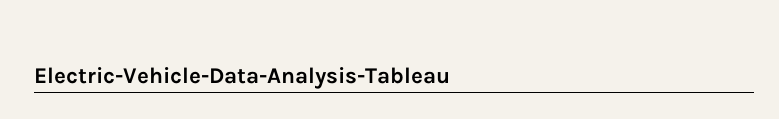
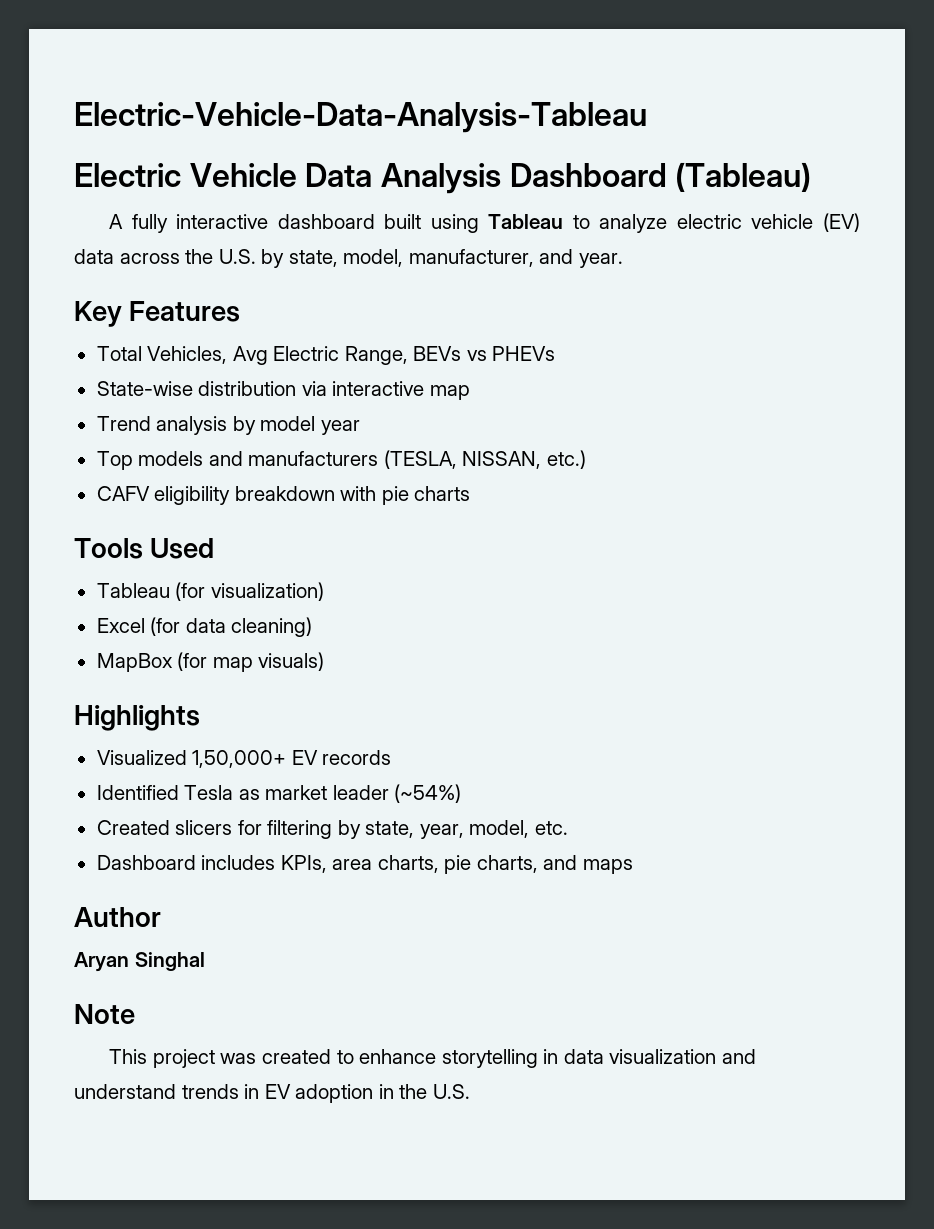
+ Electric Vehicle Data Analysis Dashboard (Tableau)
+ A fully interactive dashboard built using Tableau to analyze electric vehicle (EV) data across the U.S. by state, model, manufacturer, and year.
+ Key Features
+ Total Vehicles, Avg Electric Range, BEVs vs PHEVs
+ State-wise distribution via interactive map
+ Trend analysis by model year
+ Top models and manufacturers (TESLA, NISSAN, etc.)
+ CAFV eligibility breakdown with pie charts
+ Tools Used
+ Tableau (for visualization)
+ Excel (for data cleaning)
+ MapBox (for map visuals)
+ Highlights
+ Visualized 1,50,000+ EV records
+ Identified Tesla as market leader (~54%)
+ Created slicers for filtering by state, year, model, etc.
+ Dashboard includes KPIs, area charts, pie charts, and maps
+ Author
+ Aryan Singhal
+ Note
+ This project was created to enhance storytelling in data visualization and understand trends in EV adoption in the U.S.

